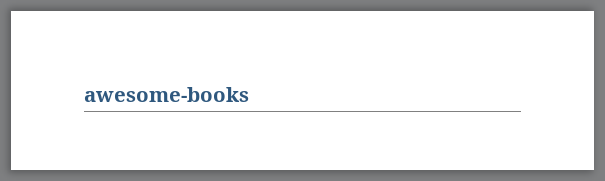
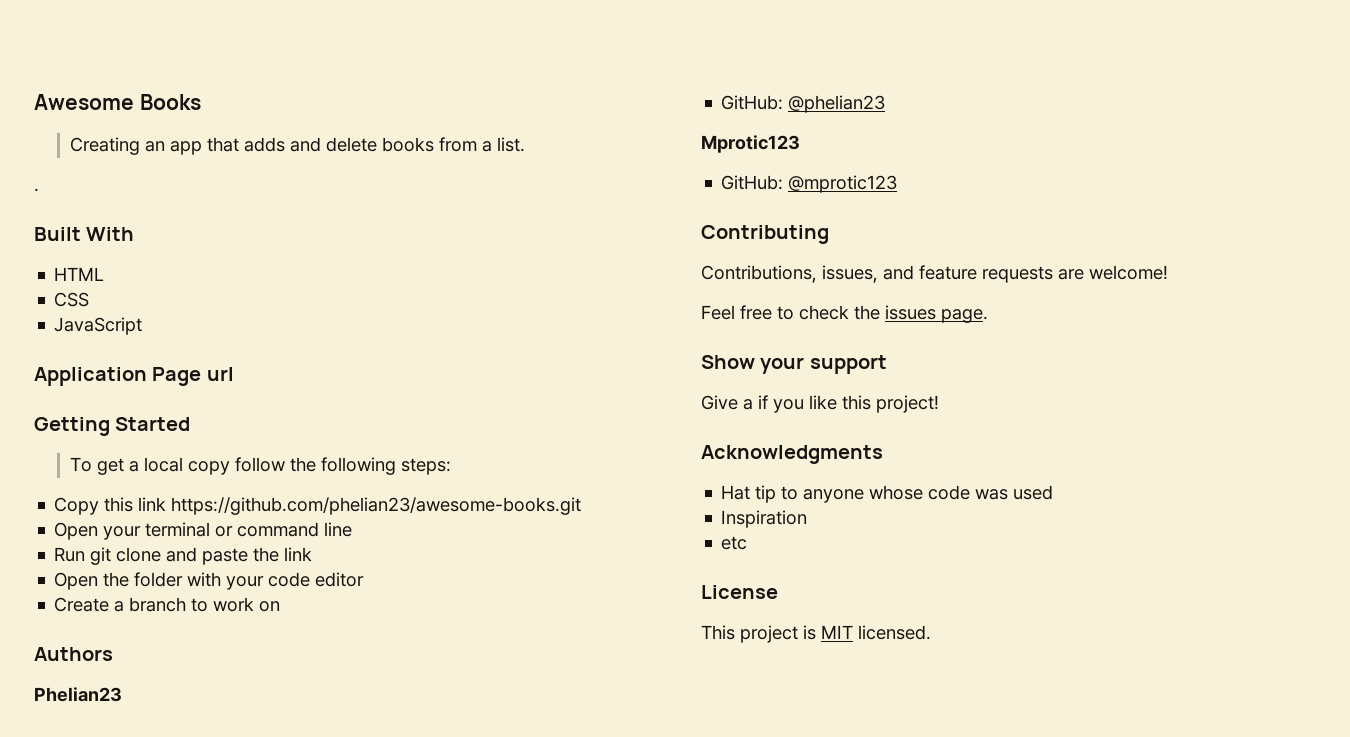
- awesome-books
+ Awesome Books
+ Creating an app that adds and delete books from a list.
+ .
+ Built With
+ HTML
+ CSS
+ JavaScript
+ Application Page url
+ Getting Started
+ To get a local copy follow the following steps:
+ Copy this link https://github.com/phelian23/awesome-books.git
+ Open your terminal or command line
+ Run git clone and paste the link
+ Open the folder with your code editor
+ Create a branch to work on
+ Authors
+ Phelian23
+ GitHub: @phelian23
+ Mprotic123
+ GitHub: @mprotic123
+ Contributing
+ Contributions, issues, and feature requests are welcome!
+ Feel free to check the issues page.
+ Show your support
+ Give a if you like this project!
+ Acknowledgments
+ Hat tip to anyone whose code was used
+ Inspiration
+ etc
+ License
+ This project is MIT licensed.

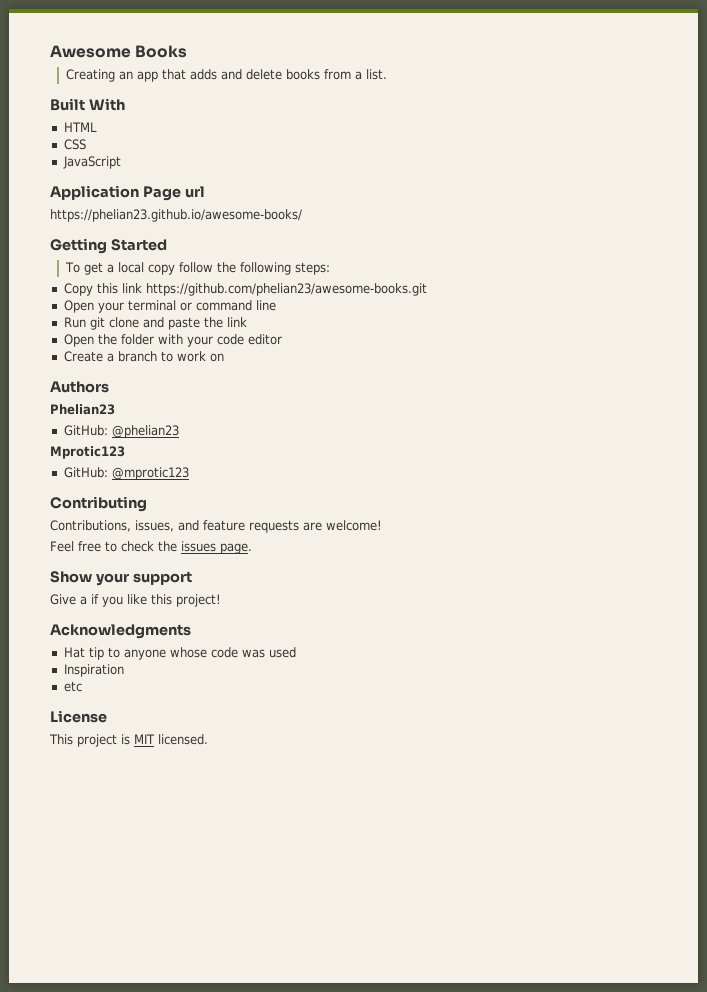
- .
+ https://phelian23.github.io/awesome-books/

